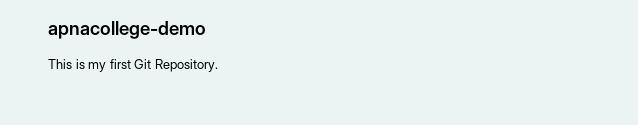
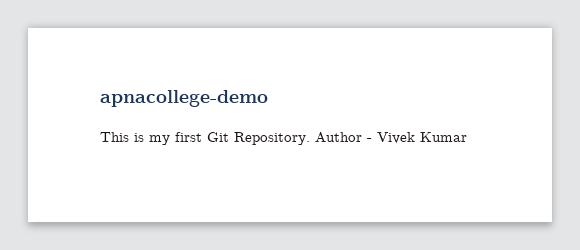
+ Author - Vivek Kumar

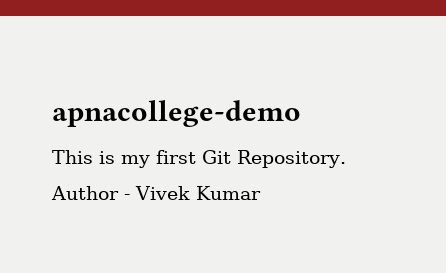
- This is my first Git Repository. Author - Vivek Kumar
+ This is my first Git Repository.
+ Author - Vivek Kumar

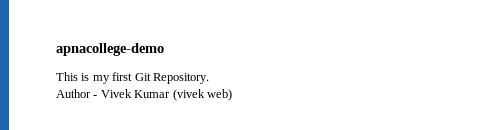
- Author - Vivek Kumar
+ Author - Vivek Kumar (vivek web)

